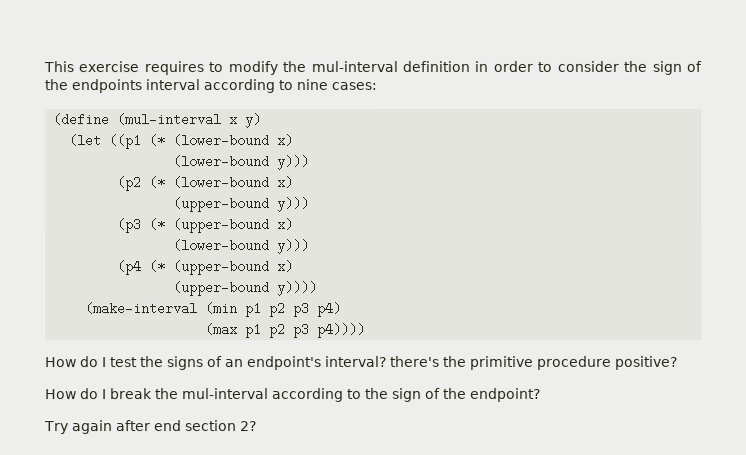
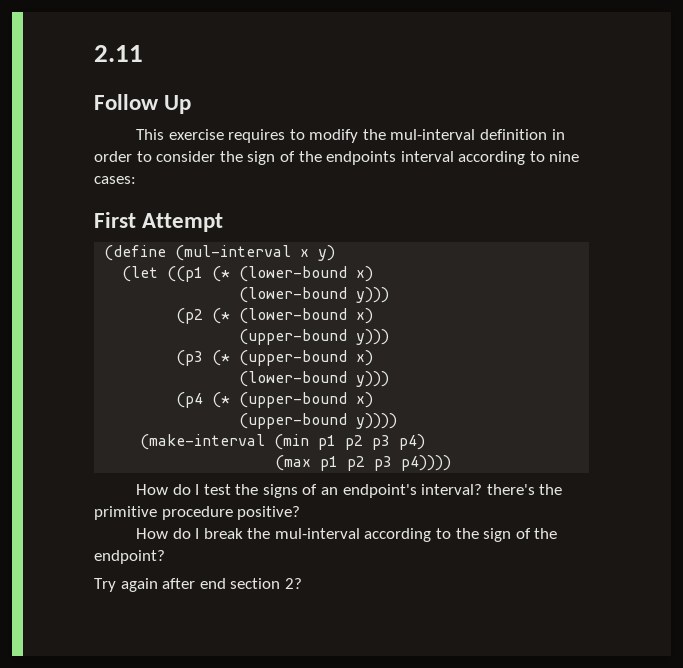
+ 2.11
+ Follow Up
+ First Attempt

